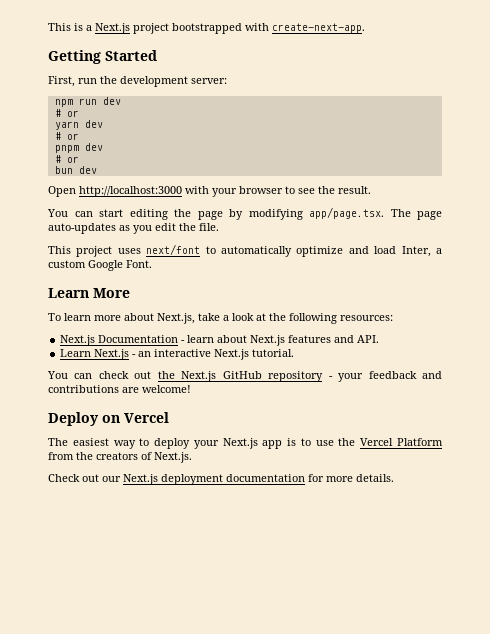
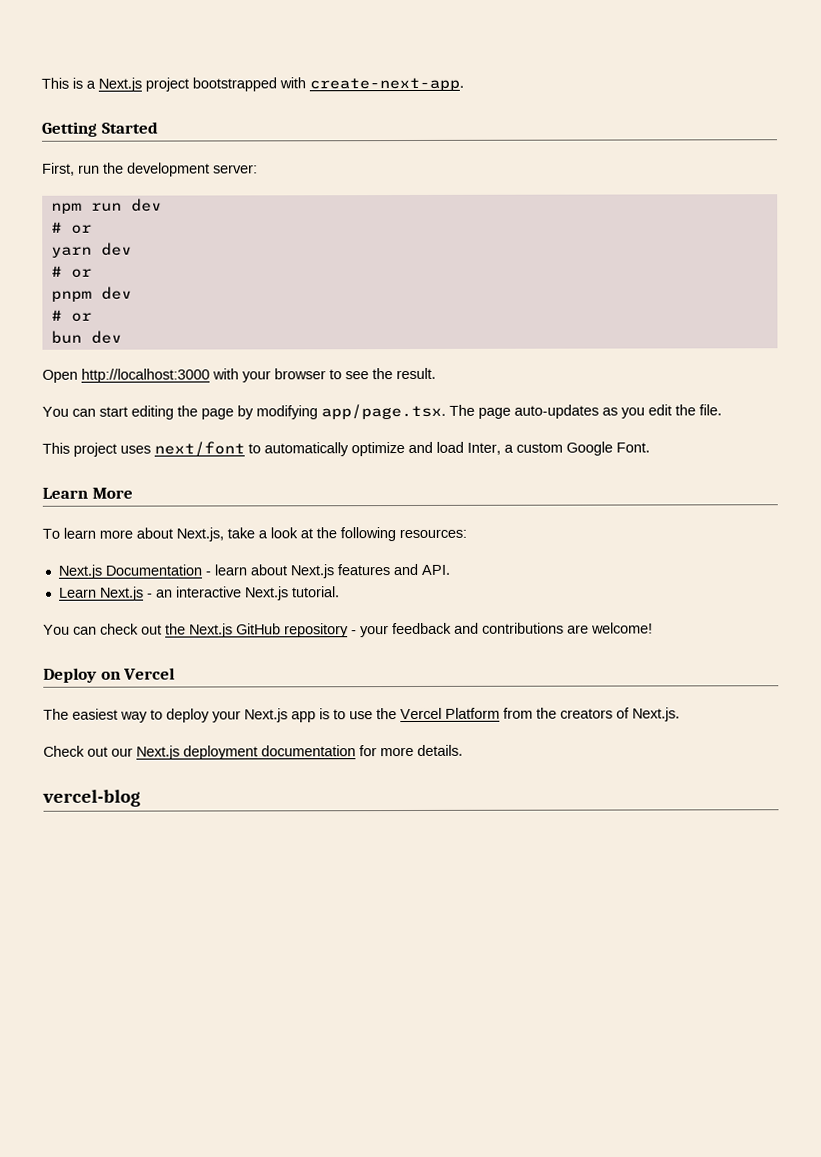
+ vercel-blog

